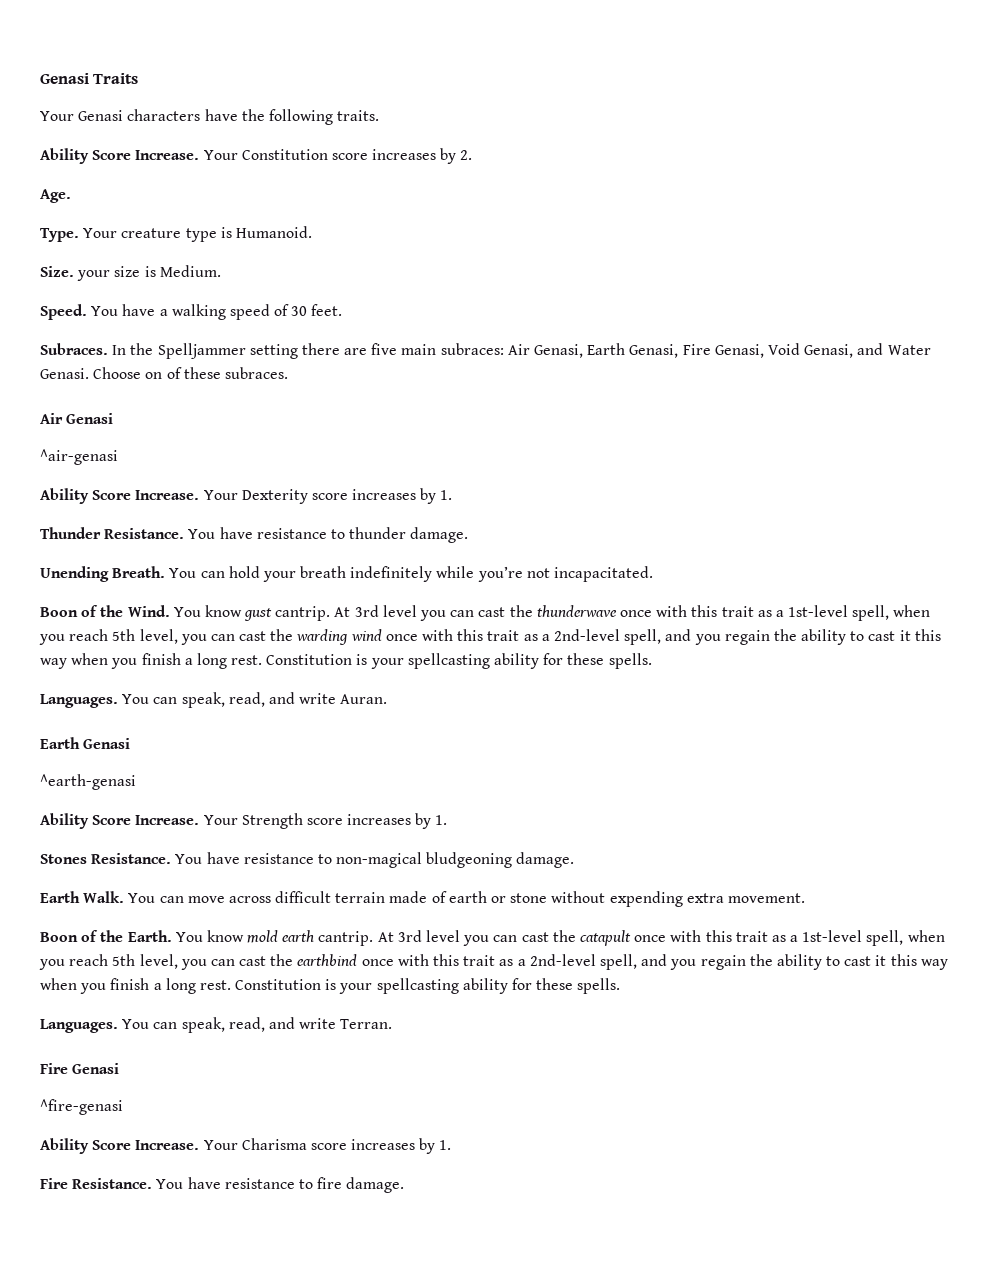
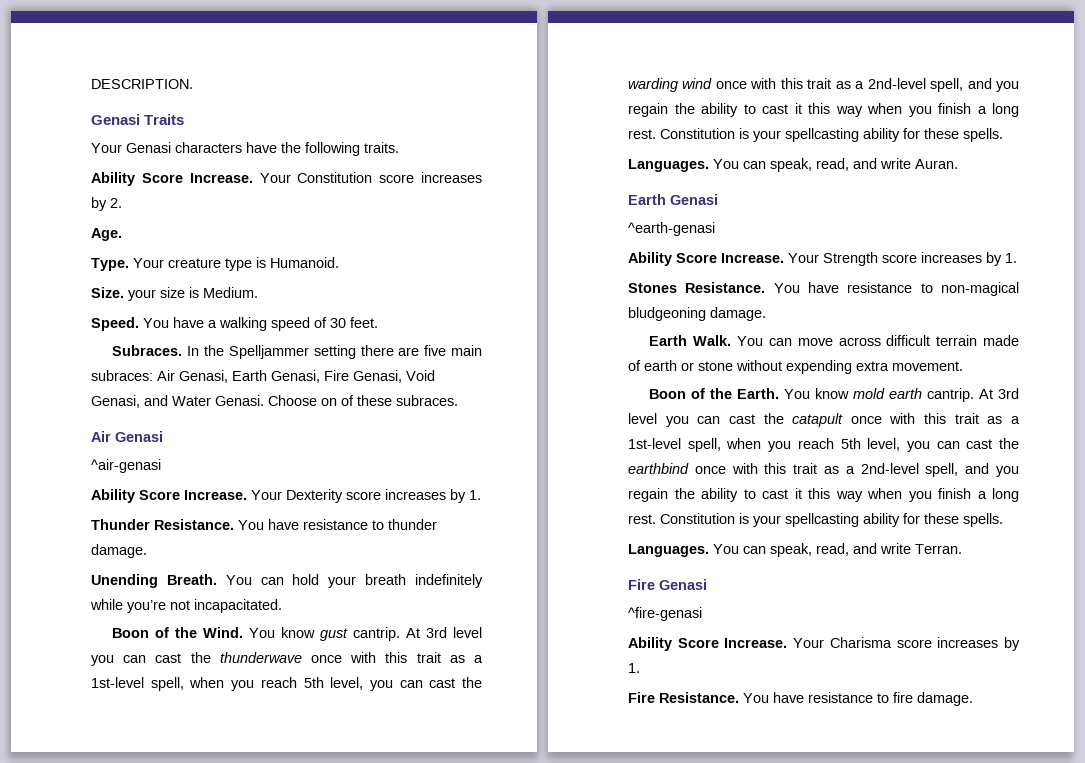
+ DESCRIPTION.

